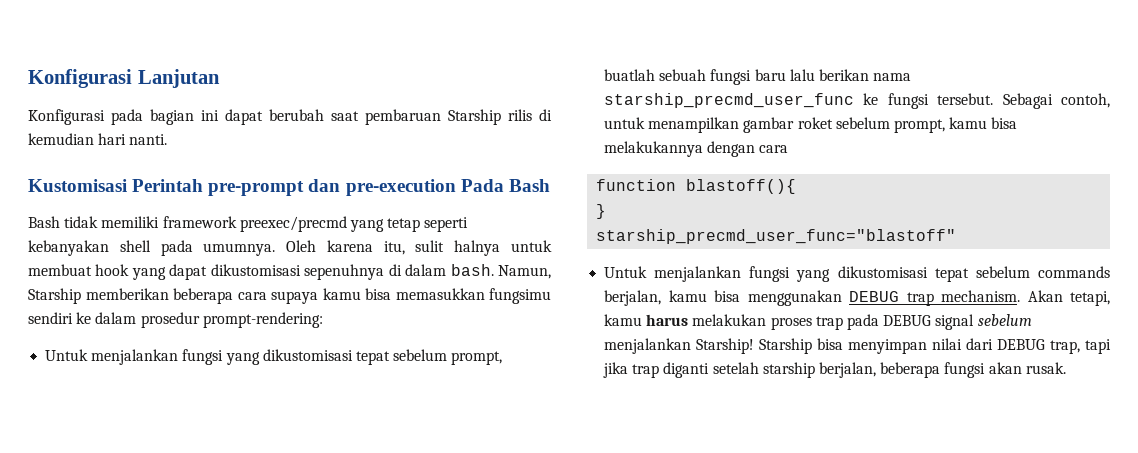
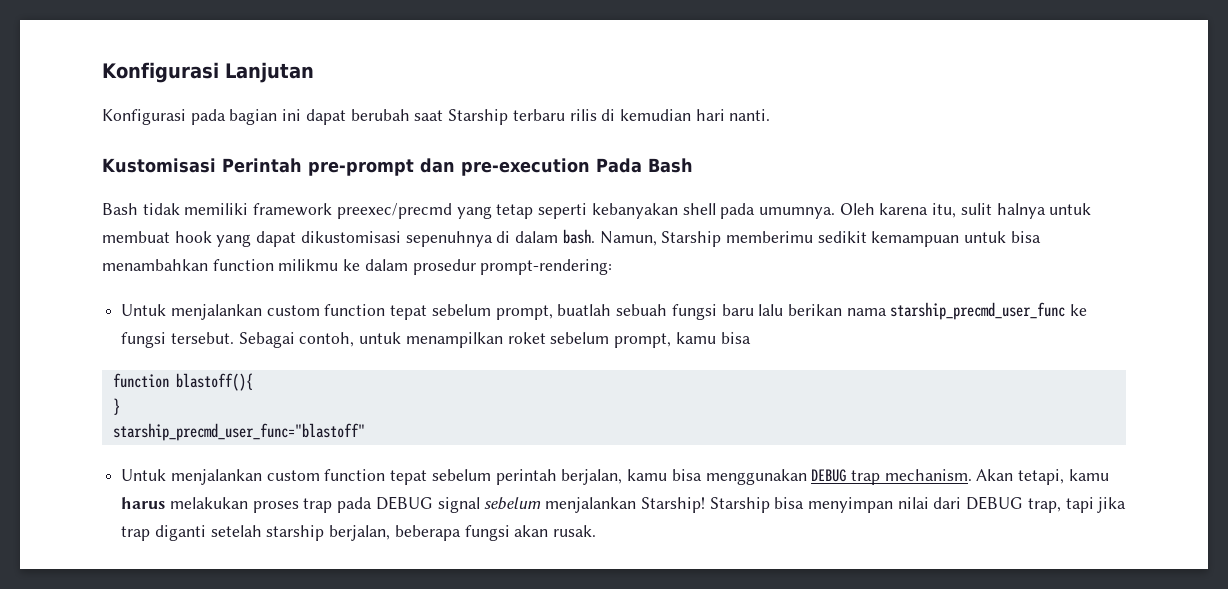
- Konfigurasi pada bagian ini dapat berubah saat pembaruan Starship rilis di kemudian hari nanti.
+ Konfigurasi pada bagian ini dapat berubah saat Starship terbaru rilis di kemudian hari nanti.
- Namun, Starship memberikan beberapa cara supaya kamu bisa memasukkan fungsimu sendiri ke dalam prosedur prompt-rendering:
+ Namun, Starship memberimu sedikit kemampuan untuk bisa menambahkan function milikmu ke dalam prosedur prompt-rendering:
- Untuk menjalankan fungsi yang dikustomisasi tepat sebelum prompt, buatlah sebuah fungsi baru lalu berikan nama starship_precmd_user_func ke fungsi tersebut.
+ Untuk menjalankan custom function tepat sebelum prompt, buatlah sebuah fungsi baru lalu berikan nama starship_precmd_user_func ke fungsi tersebut.
- Sebagai contoh, untuk menampilkan gambar roket sebelum prompt, kamu bisa melakukannya dengan cara
+ Sebagai contoh, untuk menampilkan roket sebelum prompt, kamu bisa
- Untuk menjalankan fungsi yang dikustomisasi tepat sebelum commands berjalan, kamu bisa menggunakan DEBUG trap mechanism.
+ Untuk menjalankan custom function tepat sebelum perintah berjalan, kamu bisa menggunakan DEBUG trap mechanism.

